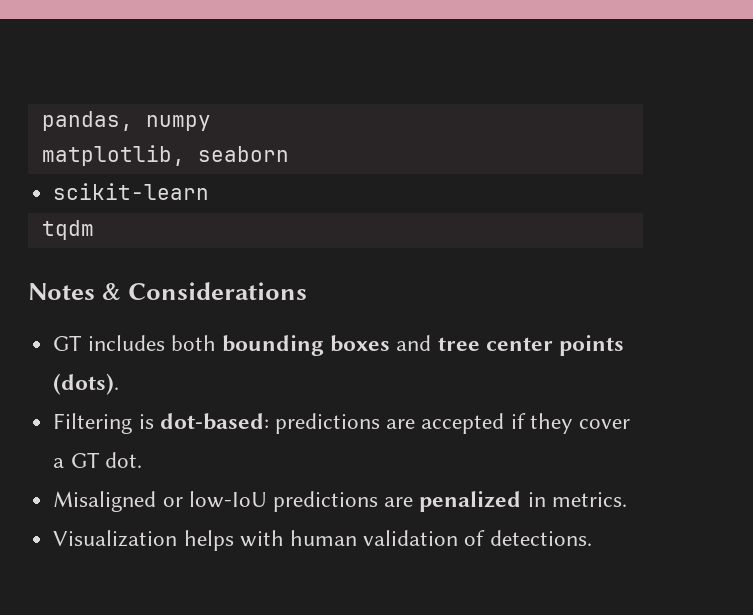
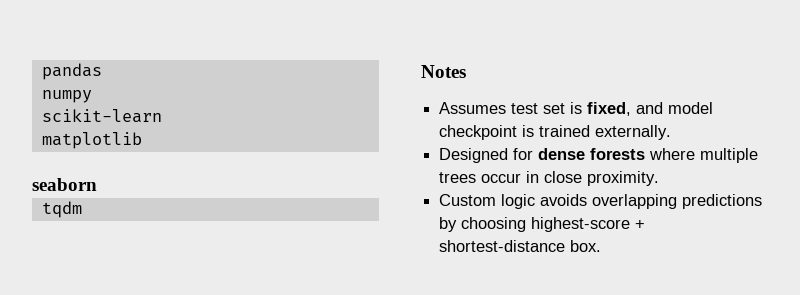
- pandas, numpy
+ pandas
+ numpy
- matplotlib, seaborn
+ scikit-learn
+ matplotlib
+ seaborn
- scikit-learn
- Notes & Considerations
- GT includes both bounding boxes and tree center points (dots).
- Filtering is dot-based: predictions are accepted if they cover a GT dot.
- Misaligned or low-IoU predictions are penalized in metrics.
- Visualization helps with human validation of detections.
+ Notes
+ Assumes test set is fixed, and model checkpoint is trained externally.
+ Designed for dense forests where multiple trees occur in close proximity.
+ Custom logic avoids overlapping predictions by choosing highest-score + shortest-distance box.

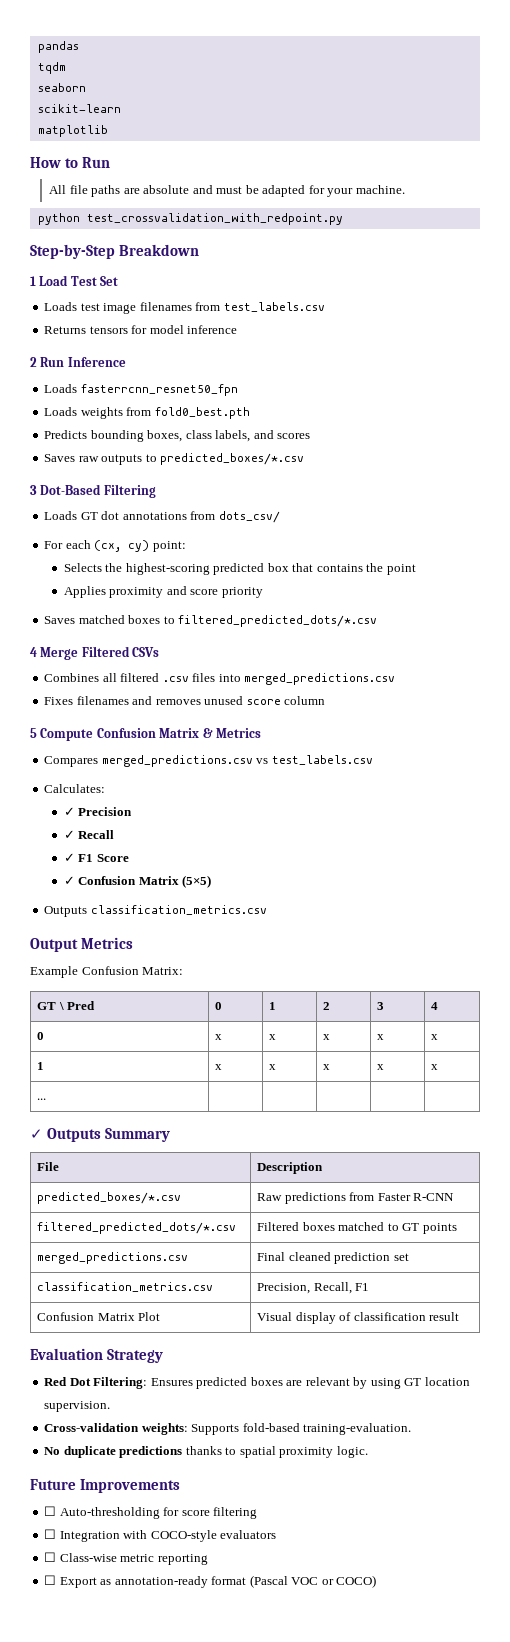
- numpy
+ tqdm
+ seaborn
- seaborn
- tqdm
- Notes
- Assumes test set is fixed, and model checkpoint is trained externally.
- Designed for dense forests where multiple trees occur in close proximity.
- Custom logic avoids overlapping predictions by choosing highest-score + shortest-distance box.
+ How to Run
+ All file paths are absolute and must be adapted for your machine.
+ python test_crossvalidation_with_redpoint.py
+ Step-by-Step Breakdown
+ 1 Load Test Set
+ Loads test image filenames from test_labels.csv
+ Returns tensors for model inference
+ 2 Run Inference
+ Loads fasterrcnn_resnet50_fpn
+ Loads weights from fold0_best.pth
+ Predicts bounding boxes, class labels, and scores
+ Saves raw outputs to predicted_boxes/*.csv
+ 3 Dot-Based Filtering
+ Loads GT dot annotations from dots_csv/
+ For each (cx, cy) point:
+ Selects the highest-scoring predicted box that contains the point
+ Applies proximity and score priority
+ Saves matched boxes to filtered_predicted_dots/*.csv
+ 4 Merge Filtered CSVs
+ Combines all filtered .csv files into merged_predictions.csv
+ Fixes filenames and removes unused score column
+ 5 Compute Confusion Matrix & Metrics
+ Compares merged_predictions.csv vs test_labels.csv
+ Calculates:
+ ✓ Precision
+ ✓ Recall
+ ✓ F1 Score
+ ✓ Confusion Matrix (5×5)
+ Outputs classification_metrics.csv
+ Output Metrics
+ Example Confusion Matrix:
+ GT \ Pred | 0 | 1 | 2 | 3 | 4
+ 0 | x | x | x | x | x
+ 1 | x | x | x | x | x
+ ... | | | | |
+ ✓ Outputs Summary
+ File | Description
+ predicted_boxes/*.csv | Raw predictions from Faster R-CNN
+ filtered_predicted_dots/*.csv | Filtered boxes matched to GT points
+ merged_predictions.csv | Final cleaned prediction set
+ classification_metrics.csv | Precision, Recall, F1
+ Confusion Matrix Plot | Visual display of classification result
+ Evaluation Strategy
+ Red Dot Filtering: Ensures predicted boxes are relevant by using GT location supervision.
+ Cross-validation weights: Supports fold-based training-evaluation.
+ No duplicate predictions thanks to spatial proximity logic.
+ Future Improvements
+ ☐ Auto-thresholding for score filtering
+ ☐ Integration with COCO-style evaluators
+ ☐ Class-wise metric reporting
+ ☐ Export as annotation-ready format (Pascal VOC or COCO)

